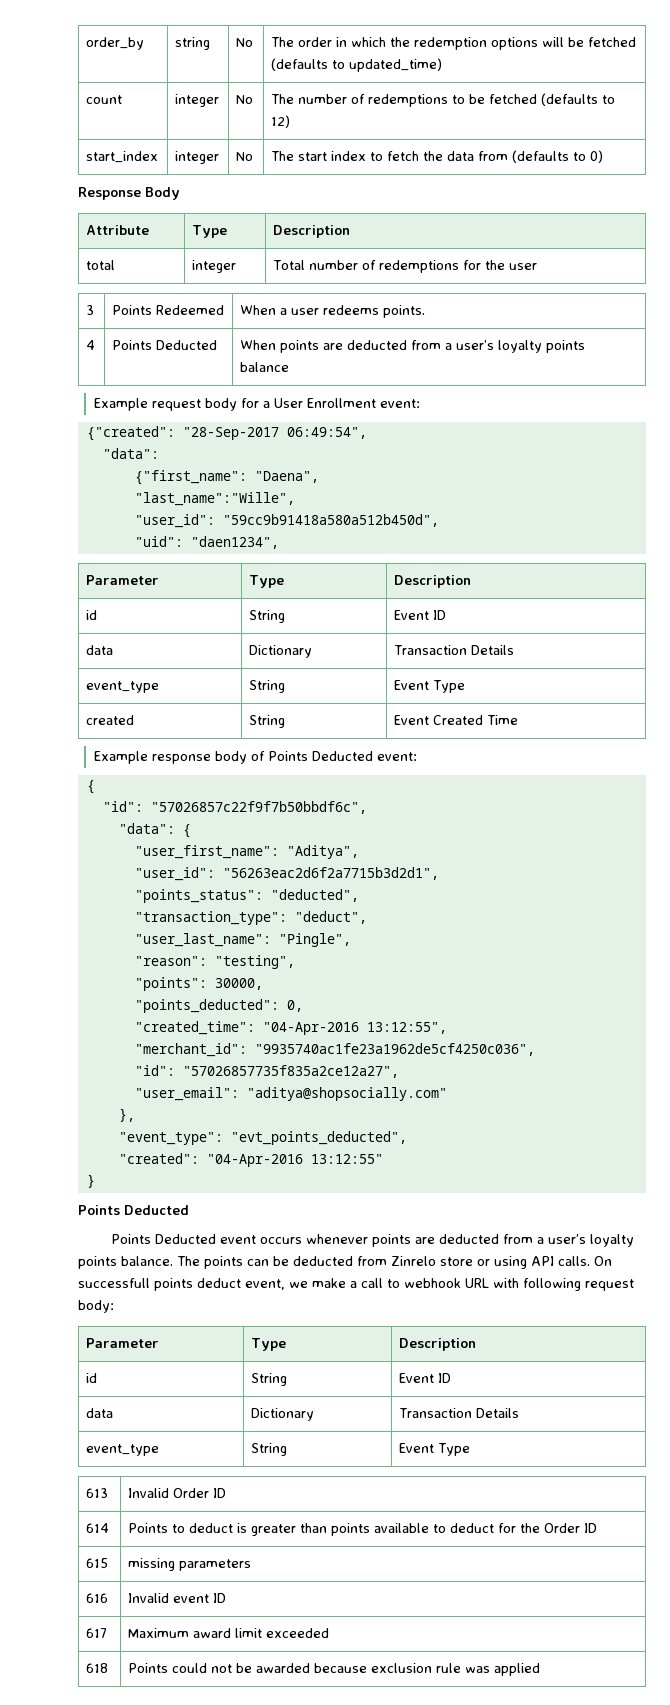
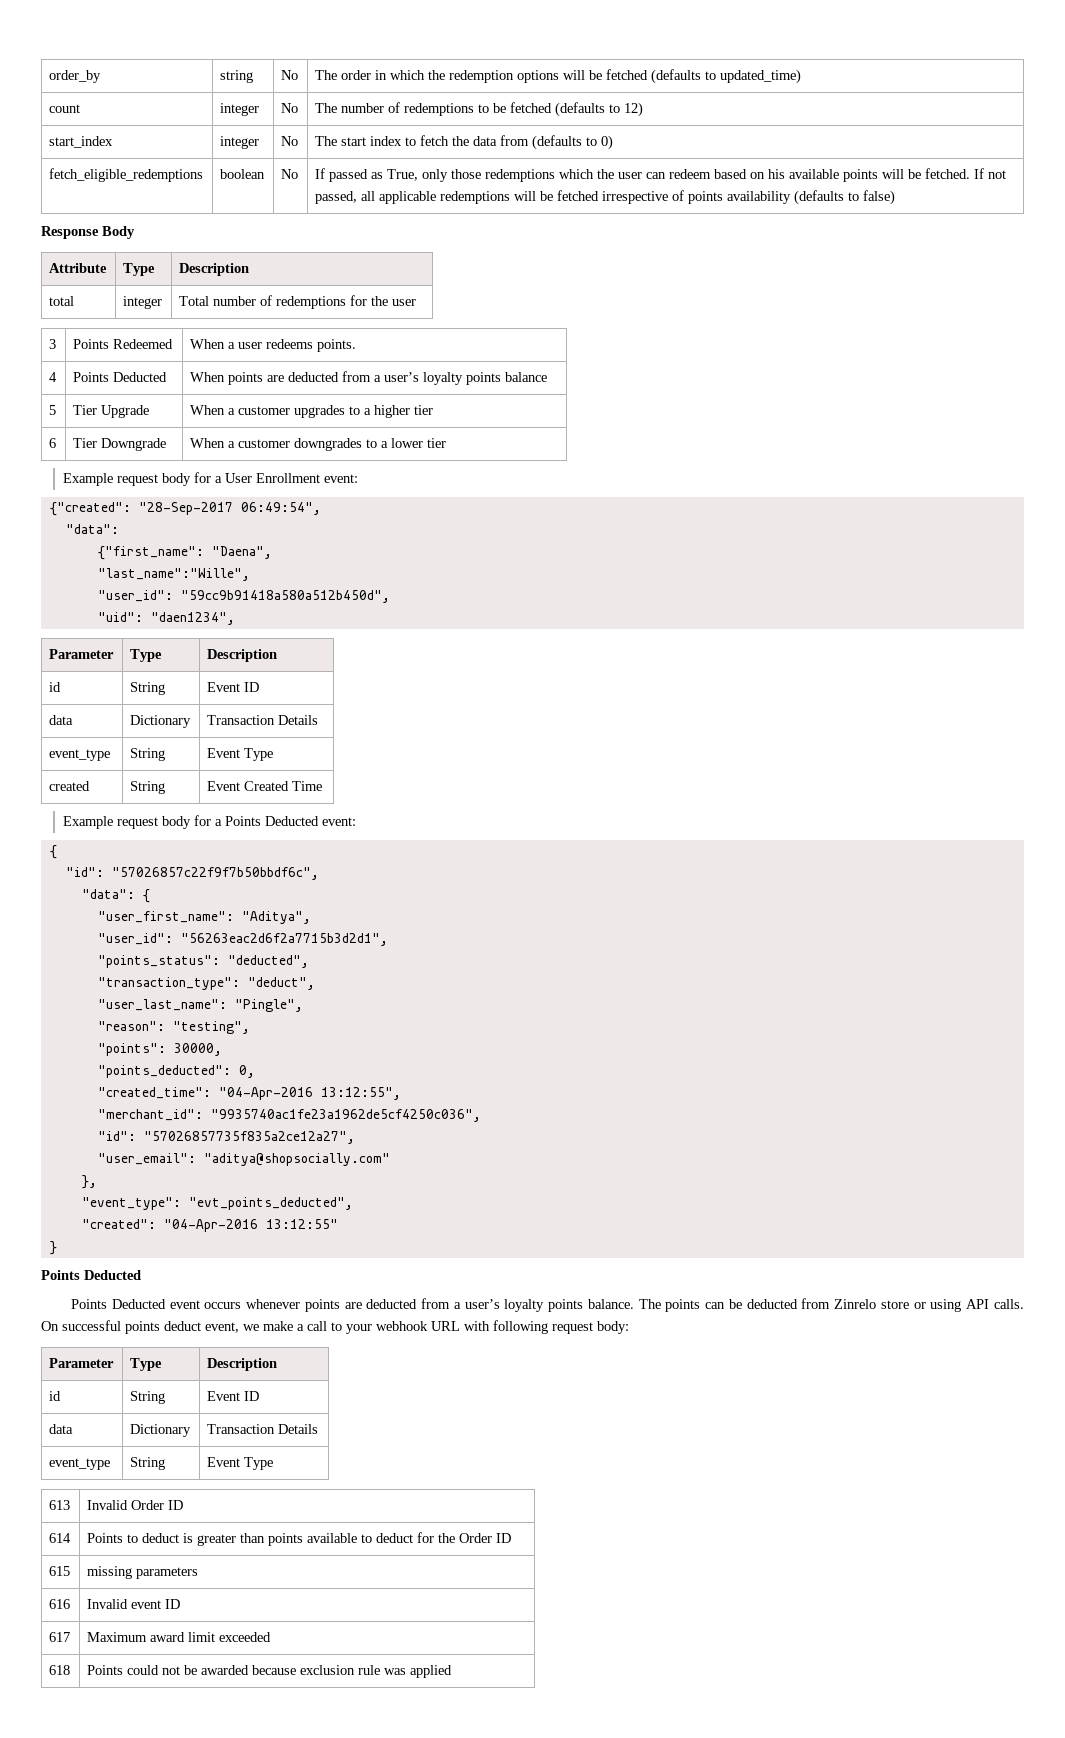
+ fetch_eligible_redemptions | boolean | No | If passed as True, only those redemptions which the user can redeem based on his available points will be fetched. If not passed, all applicable redemptions will be fetched irrespective of points availability (defaults to false)
+ 5 | Tier Upgrade | When a customer upgrades to a higher tier
+ 6 | Tier Downgrade | When a customer downgrades to a lower tier
- Example response body of Points Deducted event:
+ Example request body for a Points Deducted event:
- On successfull points deduct event, we make a call to webhook URL with following request body:
+ On successful points deduct event, we make a call to your webhook URL with following request body:

